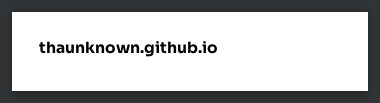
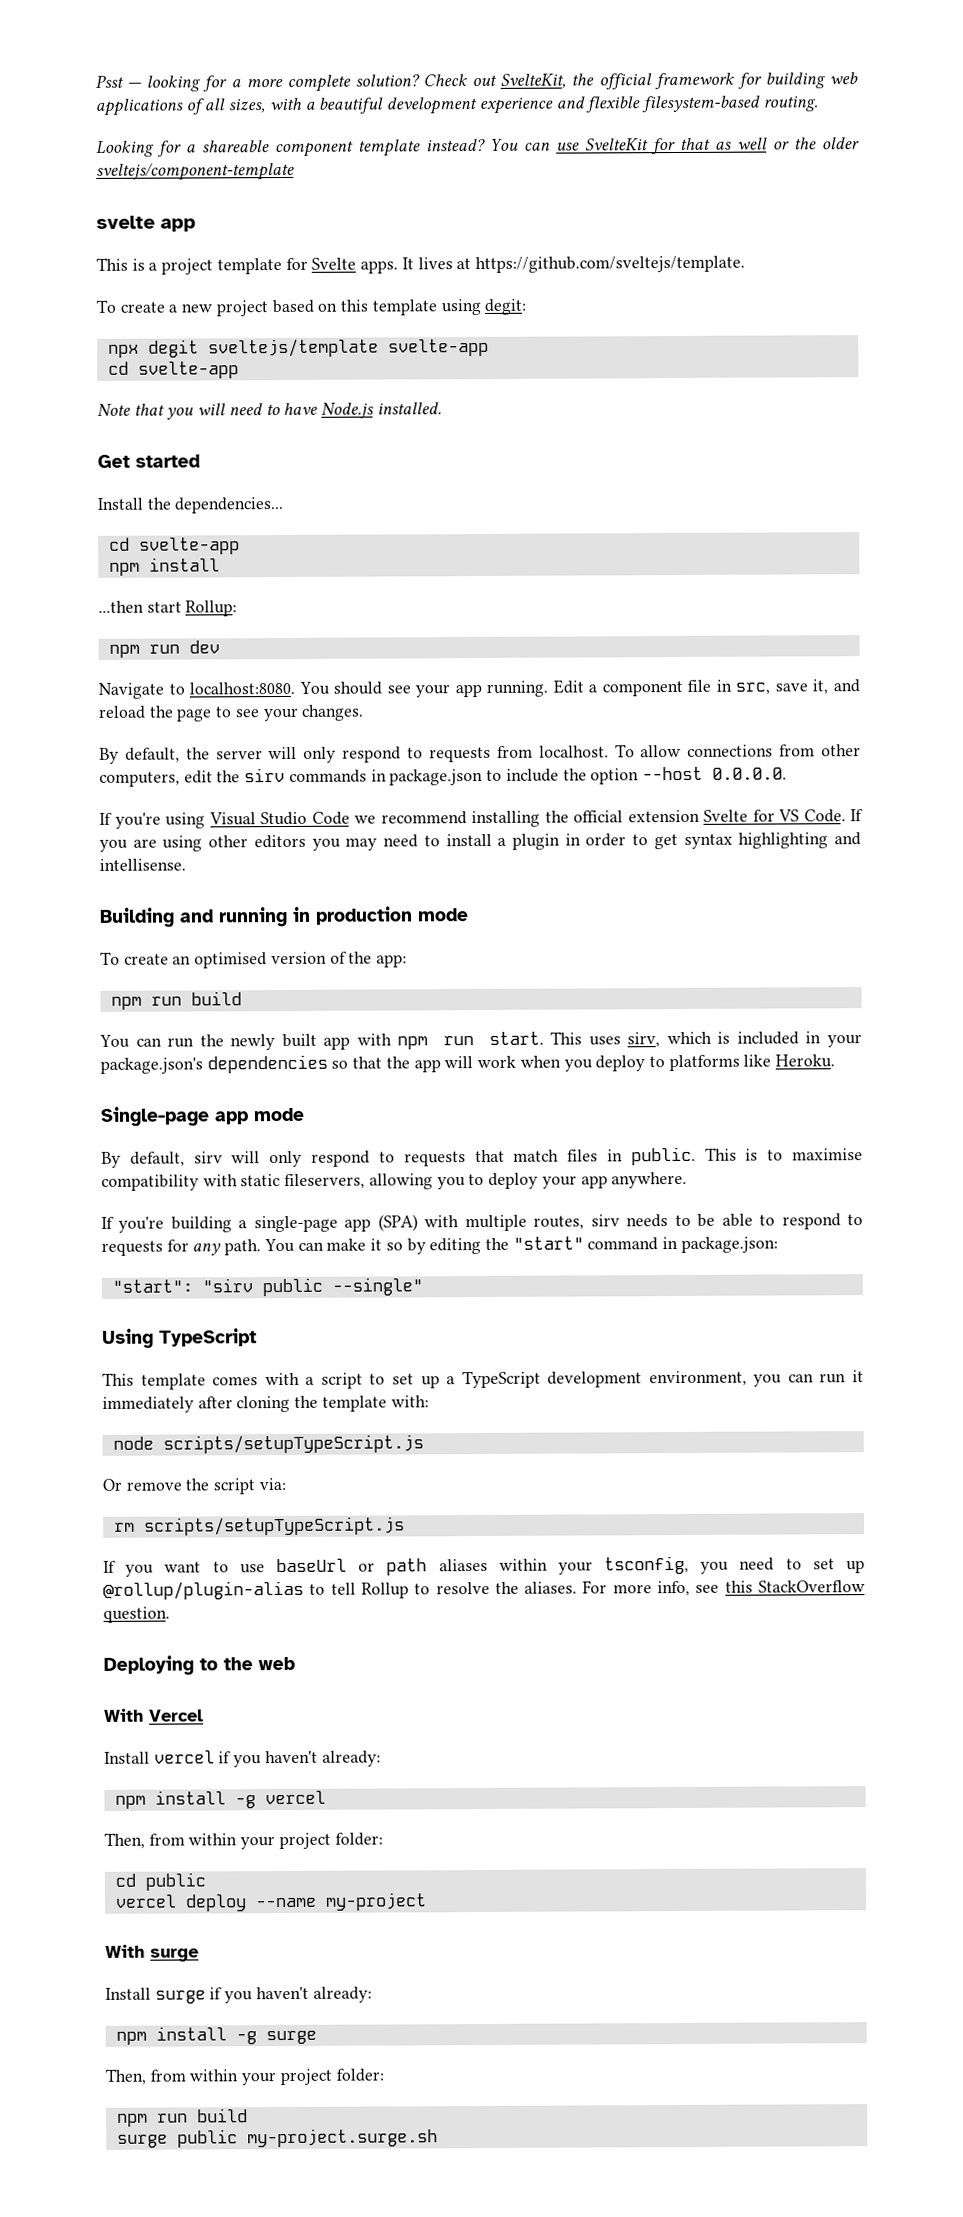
- thaunknown.github.io
+ Psst — looking for a more complete solution? Check out SvelteKit, the official framework for building web applications of all sizes, with a beautiful development experience and flexible filesystem-based routing.
+ Looking for a shareable component template instead? You can use SvelteKit for that as well or the older sveltejs/component-template
+ svelte app
+ This is a project template for Svelte apps. It lives at https://github.com/sveltejs/template.
+ To create a new project based on this template using degit:
+ npx degit sveltejs/template svelte-app
+ cd svelte-app
+ Note that you will need to have Node.js installed.
+ Get started
+ Install the dependencies...
+ cd svelte-app
+ npm install
+ ...then start Rollup:
+ npm run dev
+ Navigate to localhost:8080. You should see your app running. Edit a component file in src, save it, and reload the page to see your changes.
+ By default, the server will only respond to requests from localhost. To allow connections from other computers, edit the sirv commands in package.json to include the option --host 0.0.0.0.
+ If you're using Visual Studio Code we recommend installing the official extension Svelte for VS Code. If you are using other editors you may need to install a plugin in order to get syntax highlighting and intellisense.
+ Building and running in production mode
+ To create an optimised version of the app:
+ npm run build
+ You can run the newly built app with npm run start. This uses sirv, which is included in your package.json's dependencies so that the app will work when you deploy to platforms like Heroku.
+ Single-page app mode
+ By default, sirv will only respond to requests that match files in public. This is to maximise compatibility with static fileservers, allowing you to deploy your app anywhere.
+ If you're building a single-page app (SPA) with multiple routes, sirv needs to be able to respond to requests for any path. You can make it so by editing the "start" command in package.json:
+ "start": "sirv public --single"
+ Using TypeScript
+ This template comes with a script to set up a TypeScript development environment, you can run it immediately after cloning the template with:
+ node scripts/setupTypeScript.js
+ Or remove the script via:
+ rm scripts/setupTypeScript.js
+ If you want to use baseUrl or path aliases within your tsconfig, you need to set up @rollup/plugin-alias to tell Rollup to resolve the aliases. For more info, see this StackOverflow question.
+ Deploying to the web
+ With Vercel
+ Install vercel if you haven't already:
+ npm install -g vercel
+ Then, from within your project folder:
+ cd public
+ vercel deploy --name my-project
+ With surge
+ Install surge if you haven't already:
+ npm install -g surge
+ Then, from within your project folder:
+ npm run build
+ surge public my-project.surge.sh

